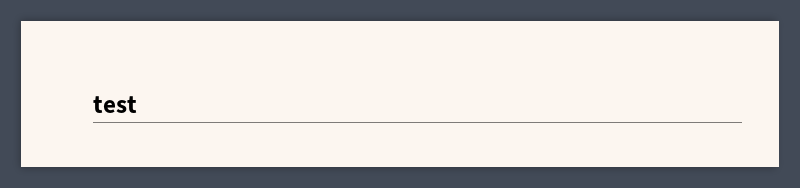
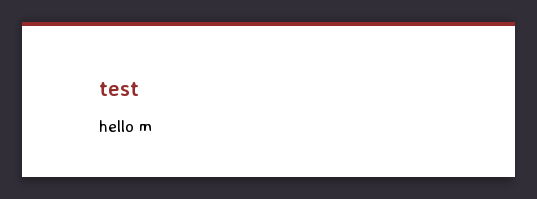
+ hello m

